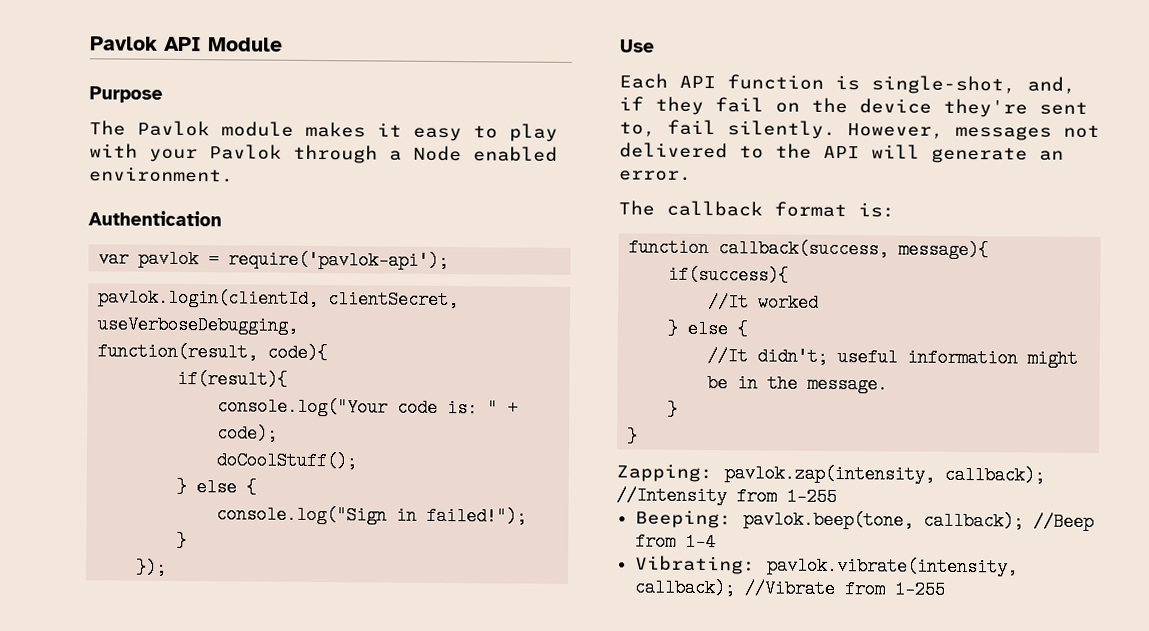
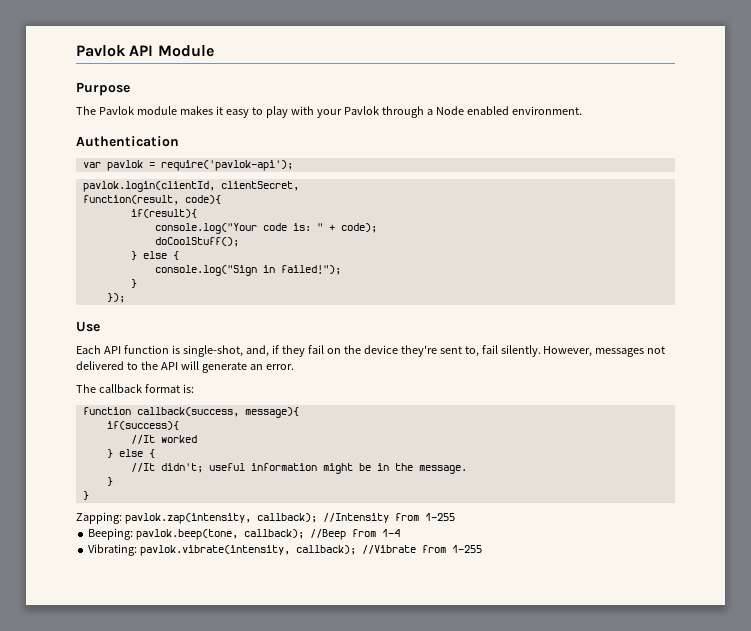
- pavlok.login(clientId, clientSecret, useVerboseDebugging,
+ pavlok.login(clientId, clientSecret,

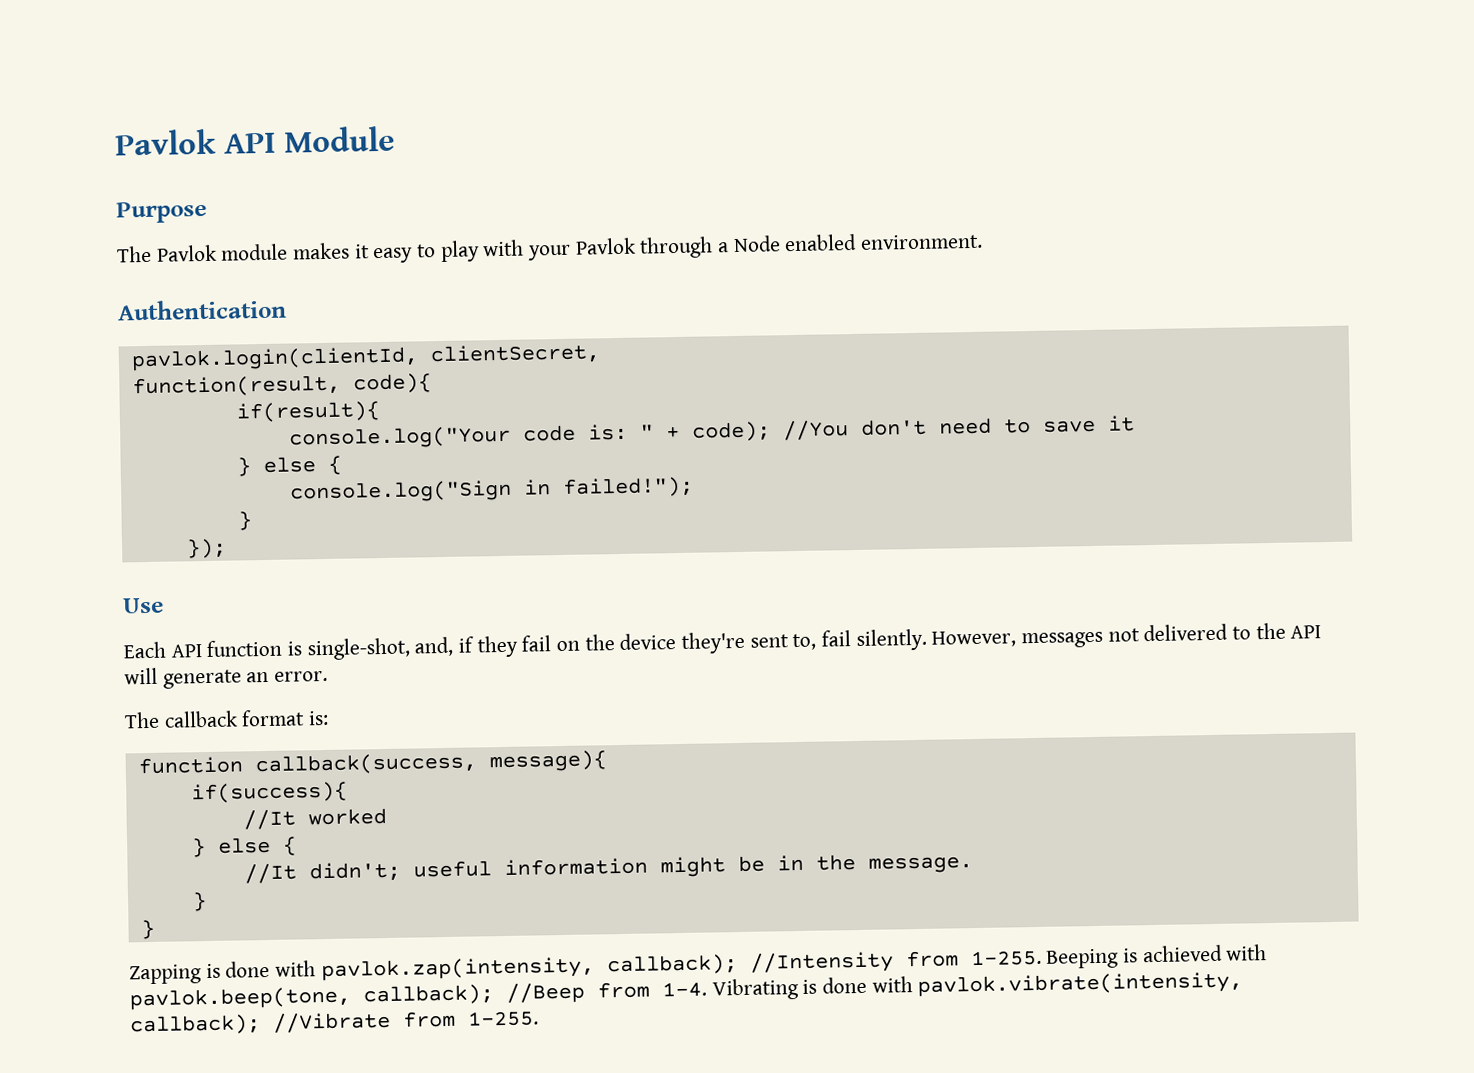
- var pavlok = require('pavlok-api');
- console.log("Your code is: " + code);
- doCoolStuff();
+ console.log("Your code is: " + code); //You don't need to save it
- Zapping: pavlok.zap(intensity, callback); //Intensity from 1-255
- Beeping: pavlok.beep(tone, callback); //Beep from 1-4
- Vibrating: pavlok.vibrate(intensity, callback); //Vibrate from 1-255
+ Zapping is done with pavlok.zap(intensity, callback); //Intensity from 1-255. Beeping is achieved with pavlok.beep(tone, callback); //Beep from 1-4. Vibrating is done with pavlok.vibrate(intensity, callback); //Vibrate from 1-255.

